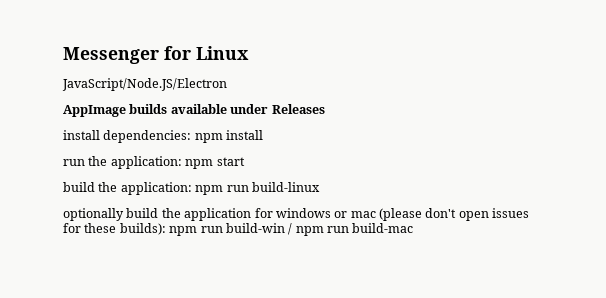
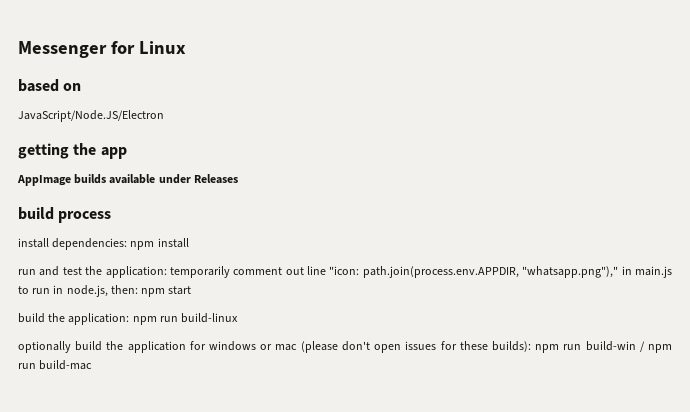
+ based on
+ getting the app
+ build process
- run the application: npm start
+ run and test the application: temporarily comment out line "icon: path.join(process.env.APPDIR, "whatsapp.png")," in main.js to run in node.js, then: npm start

